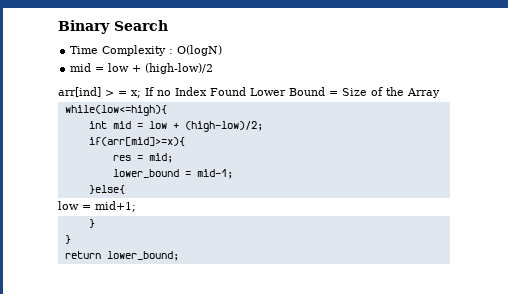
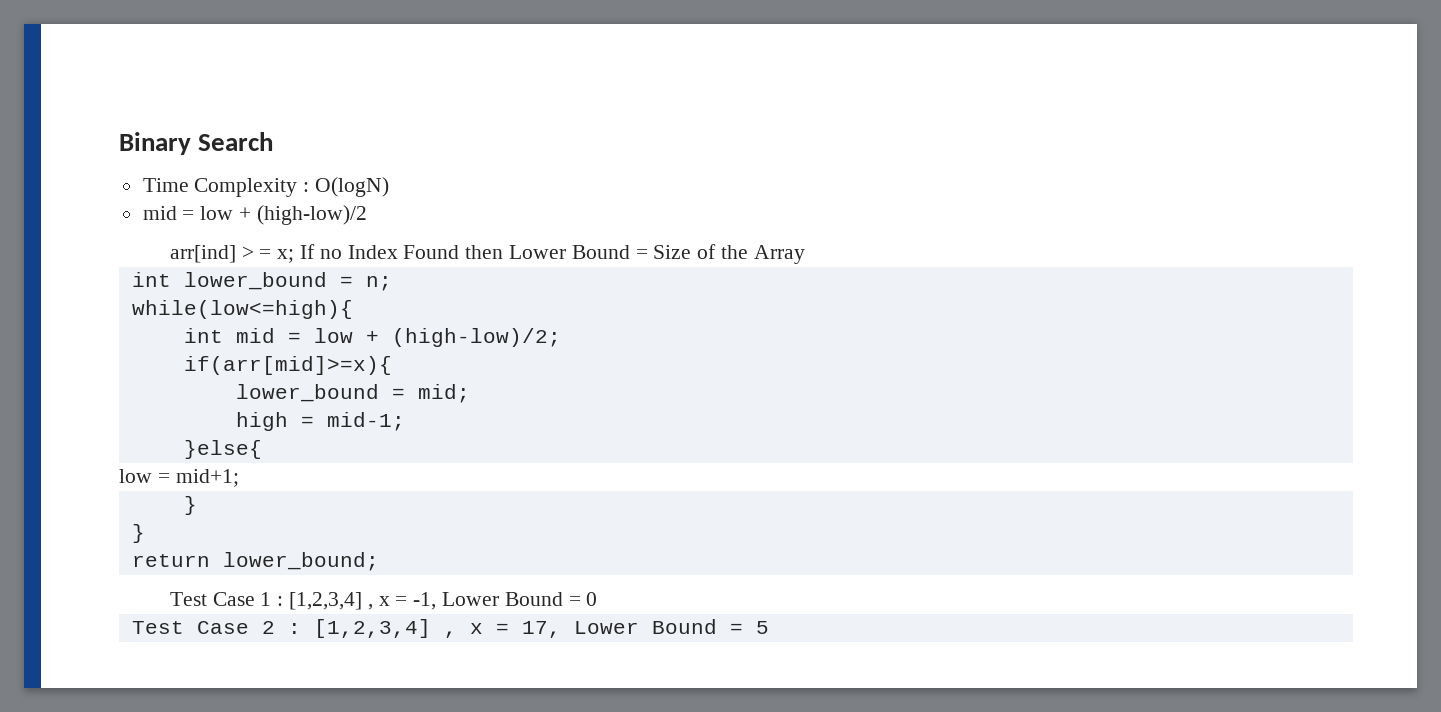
- arr[ind] > = x; If no Index Found Lower Bound = Size of the Array
+ arr[ind] > = x; If no Index Found then Lower Bound = Size of the Array
+ int lower_bound = n;
- res = mid;
+ lower_bound = mid;
- lower_bound = mid-1;
+ high = mid-1;
+ Test Case 1 : [1,2,3,4] , x = -1, Lower Bound = 0
+ Test Case 2 : [1,2,3,4] , x = 17, Lower Bound = 5

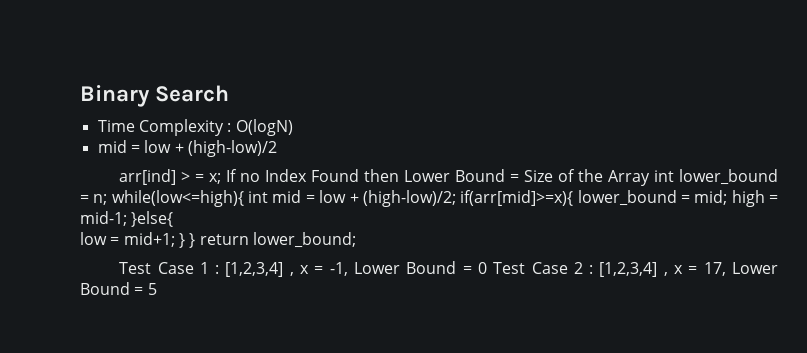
- arr[ind] > = x; If no Index Found then Lower Bound = Size of the Array
- int lower_bound = n;
- while(low<=high){
- int mid = low + (high-low)/2;
- if(arr[mid]>=x){
- lower_bound = mid;
- high = mid-1;
- }else{
+ arr[ind] > = x; If no Index Found then Lower Bound = Size of the Array int lower_bound = n; while(low<=high){ int mid = low + (high-low)/2; if(arr[mid]>=x){ lower_bound = mid; high = mid-1; }else{
- low = mid+1;
- }
- }
- return lower_bound;
+ low = mid+1; } } return lower_bound;
- Test Case 1 : [1,2,3,4] , x = -1, Lower Bound = 0
- Test Case 2 : [1,2,3,4] , x = 17, Lower Bound = 5
+ Test Case 1 : [1,2,3,4] , x = -1, Lower Bound = 0 Test Case 2 : [1,2,3,4] , x = 17, Lower Bound = 5

